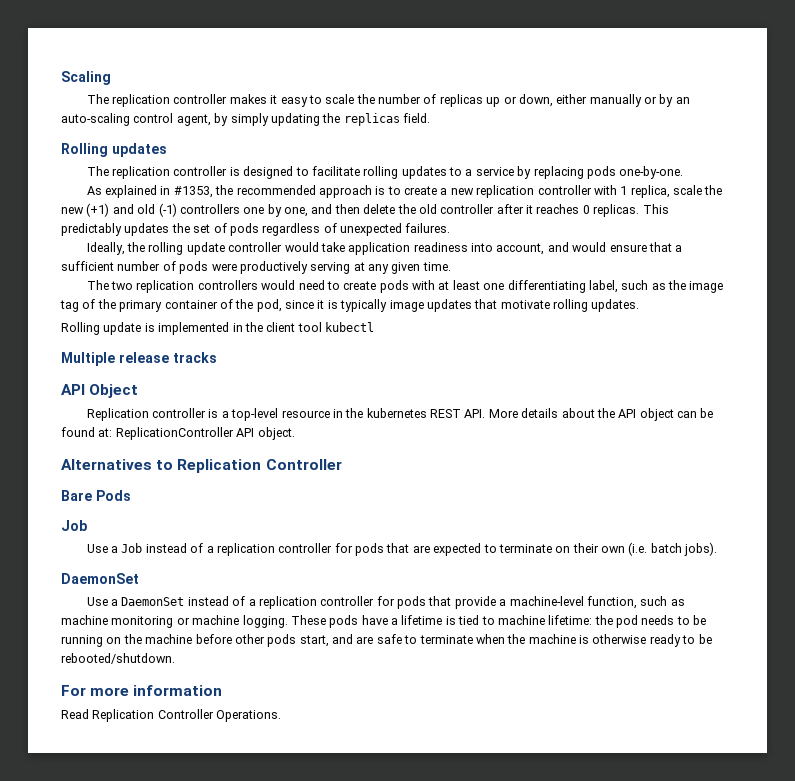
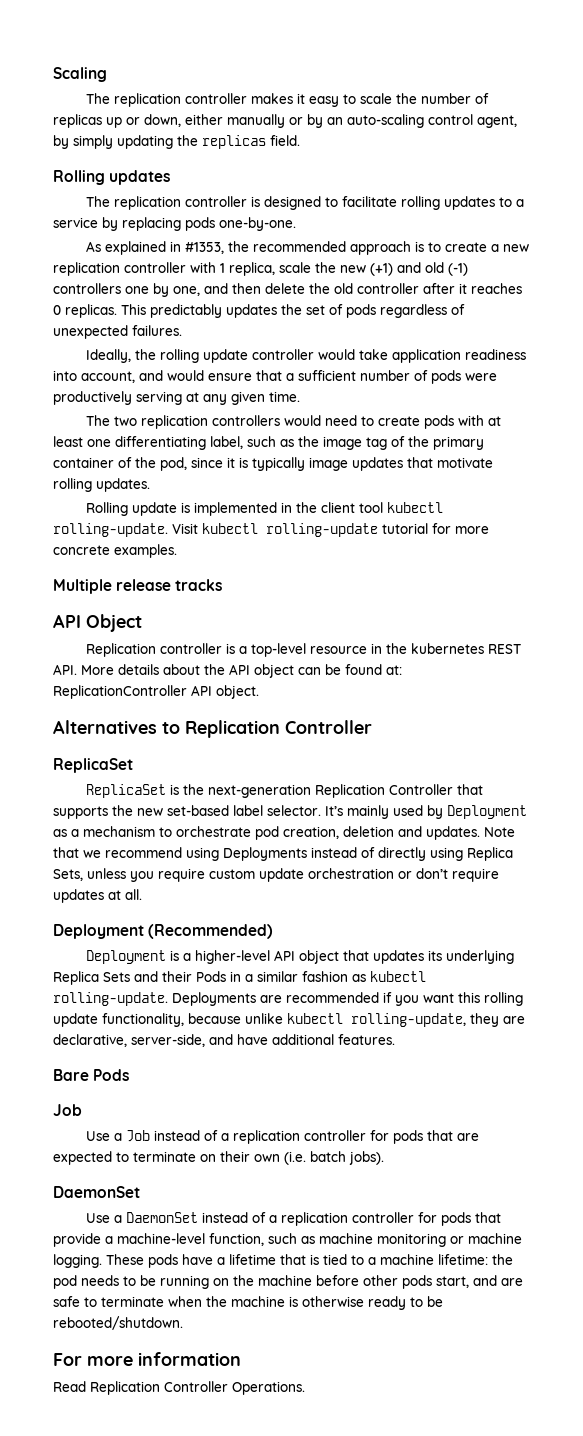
- Rolling update is implemented in the client tool kubectl
+ Rolling update is implemented in the client tool kubectl rolling-update. Visit kubectl rolling-update tutorial for more concrete examples.
  Alternatives to Replication Controller
+ ReplicaSet
+ ReplicaSet is the next-generation Replication Controller that supports the new set-based label selector. It’s mainly used by Deployment as a mechanism to orchestrate pod creation, deletion and updates. Note that we recommend using Deployments instead of directly using Replica Sets, unless you require custom update orchestration or don’t require updates at all.
+ Deployment (Recommended)
+ Deployment is a higher-level API object that updates its underlying Replica Sets and their Pods in a similar fashion as kubectl rolling-update. Deployments are recommended if you want this rolling update functionality, because unlike kubectl rolling-update, they are declarative, server-side, and have additional features.
- These pods have a lifetime is tied to machine lifetime: the pod needs to be running on the machine before other pods start, and are safe to terminate when the machine is otherwise ready to be rebooted/shutdown.
+ These pods have a lifetime that is tied to a machine lifetime: the pod needs to be running on the machine before other pods start, and are safe to terminate when the machine is otherwise ready to be rebooted/shutdown.

